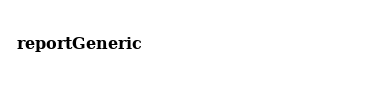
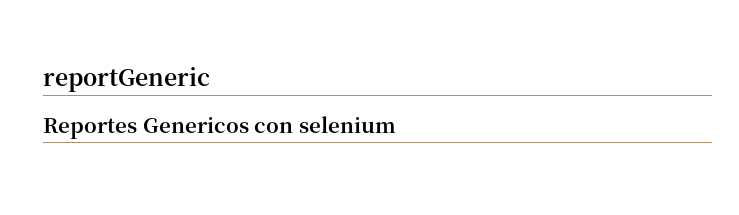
+ Reportes Genericos con selenium

